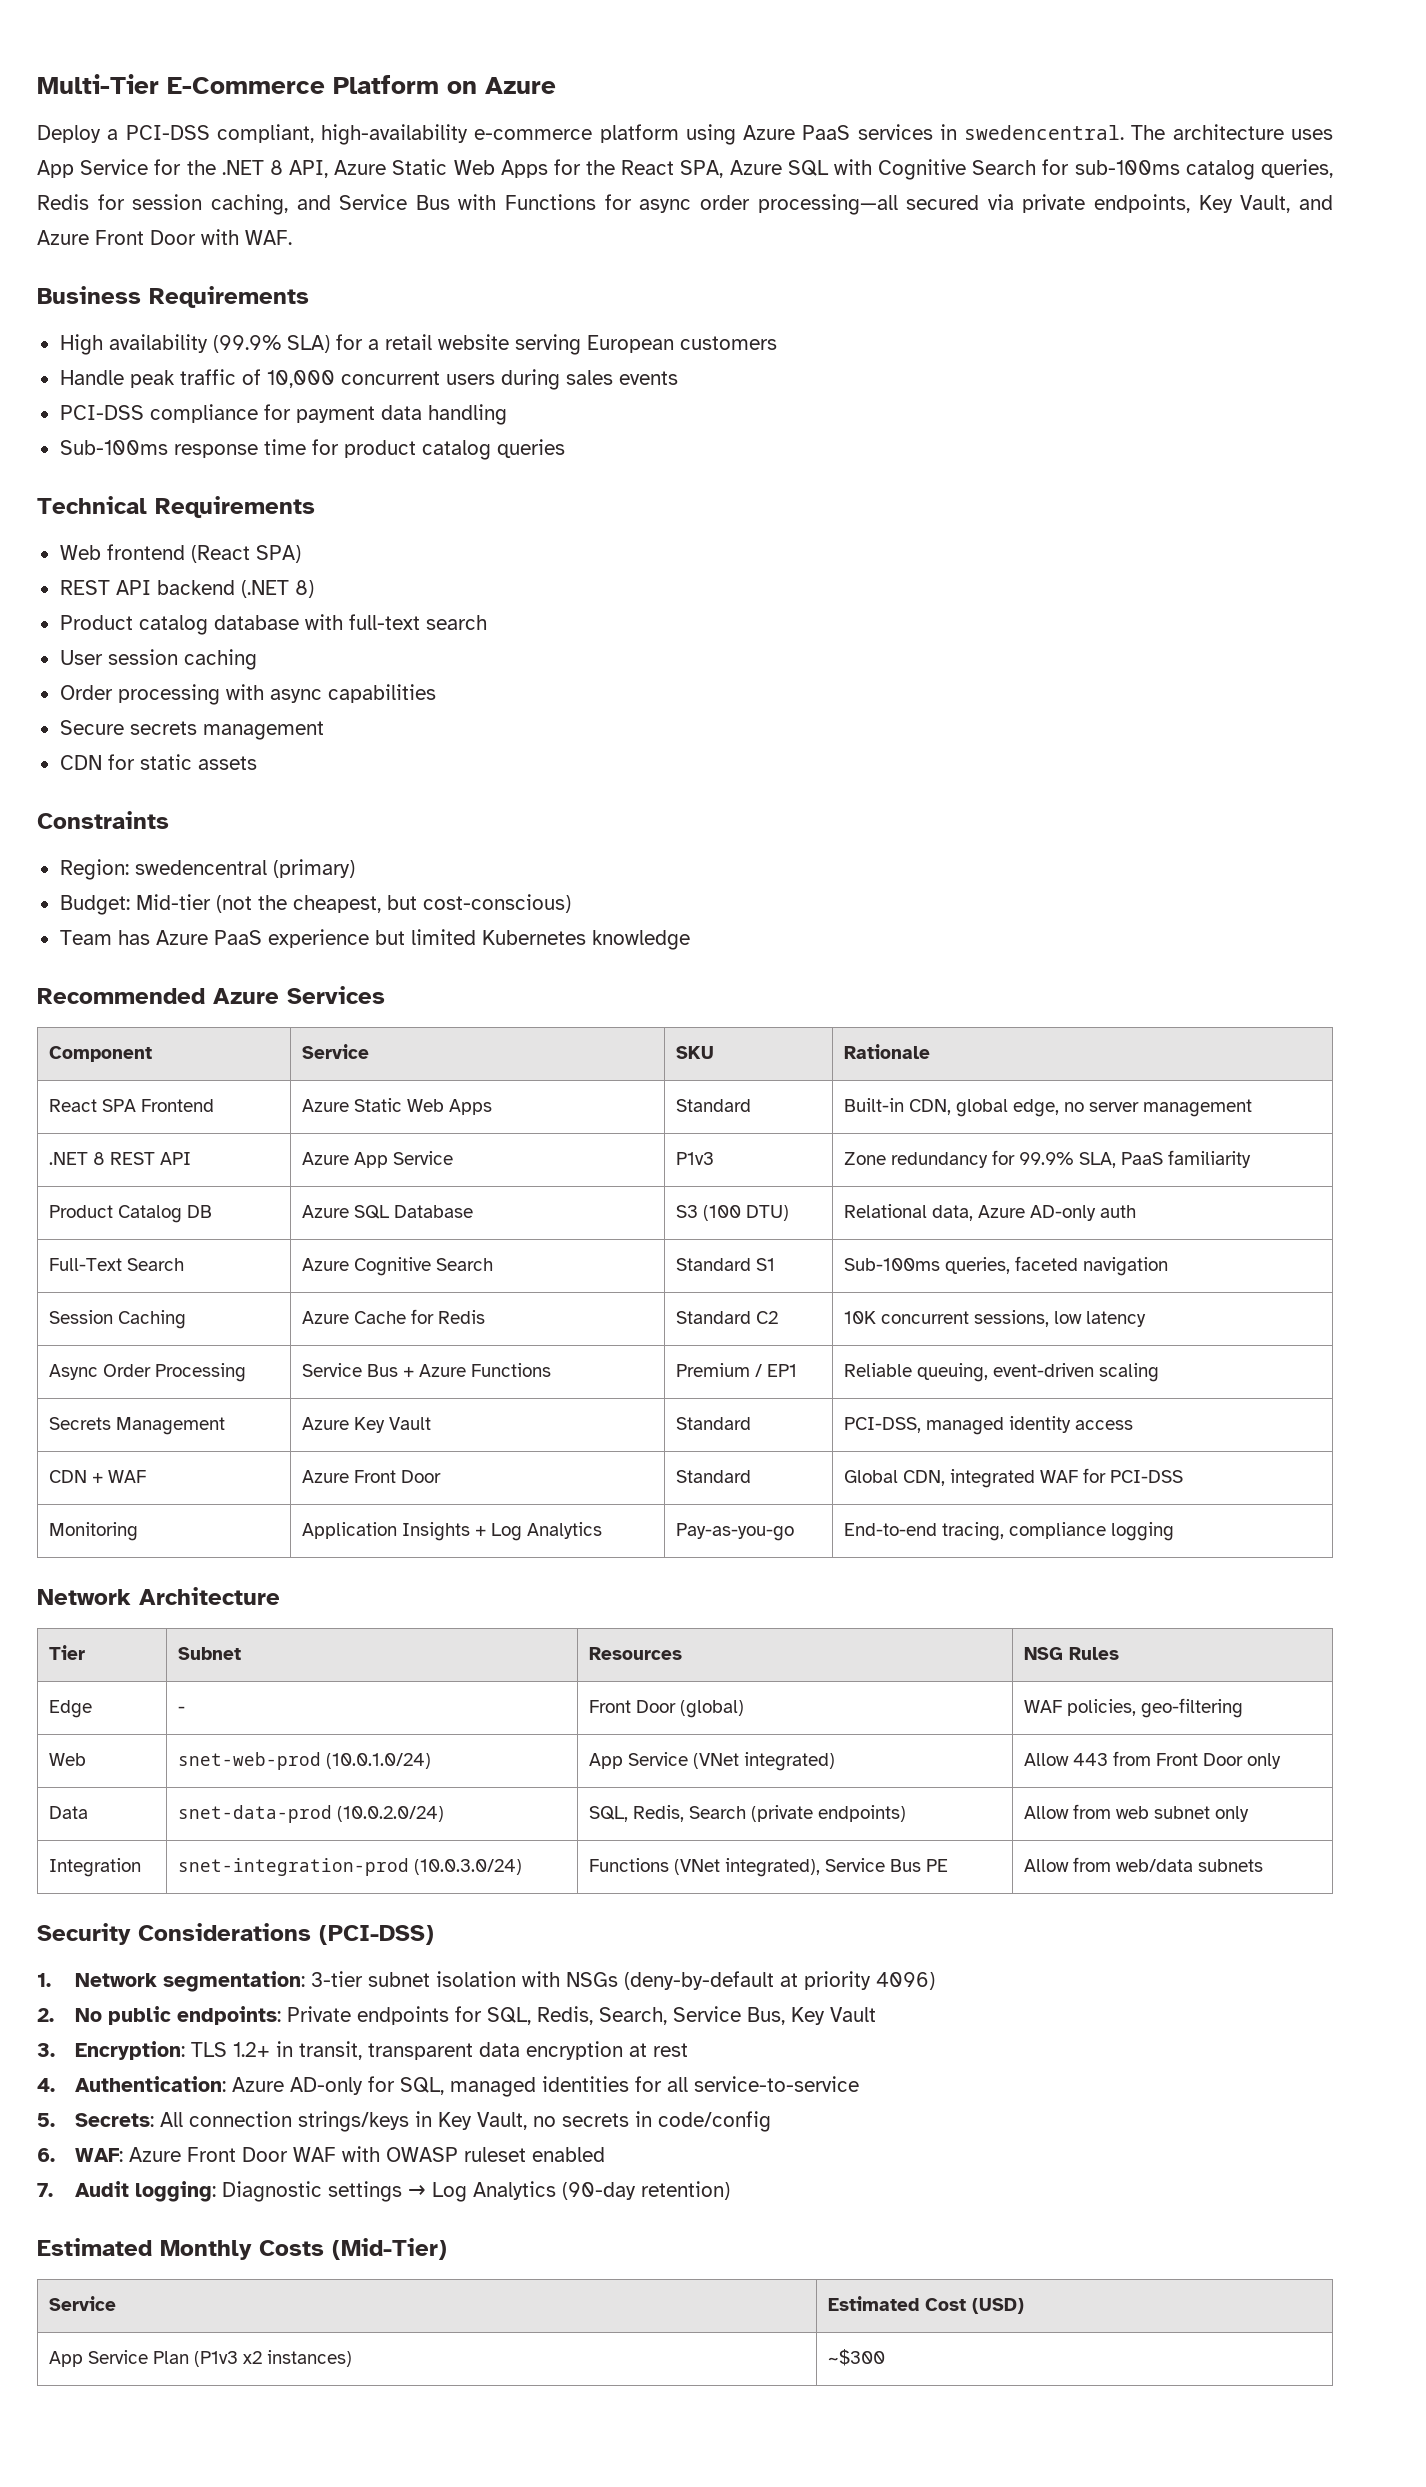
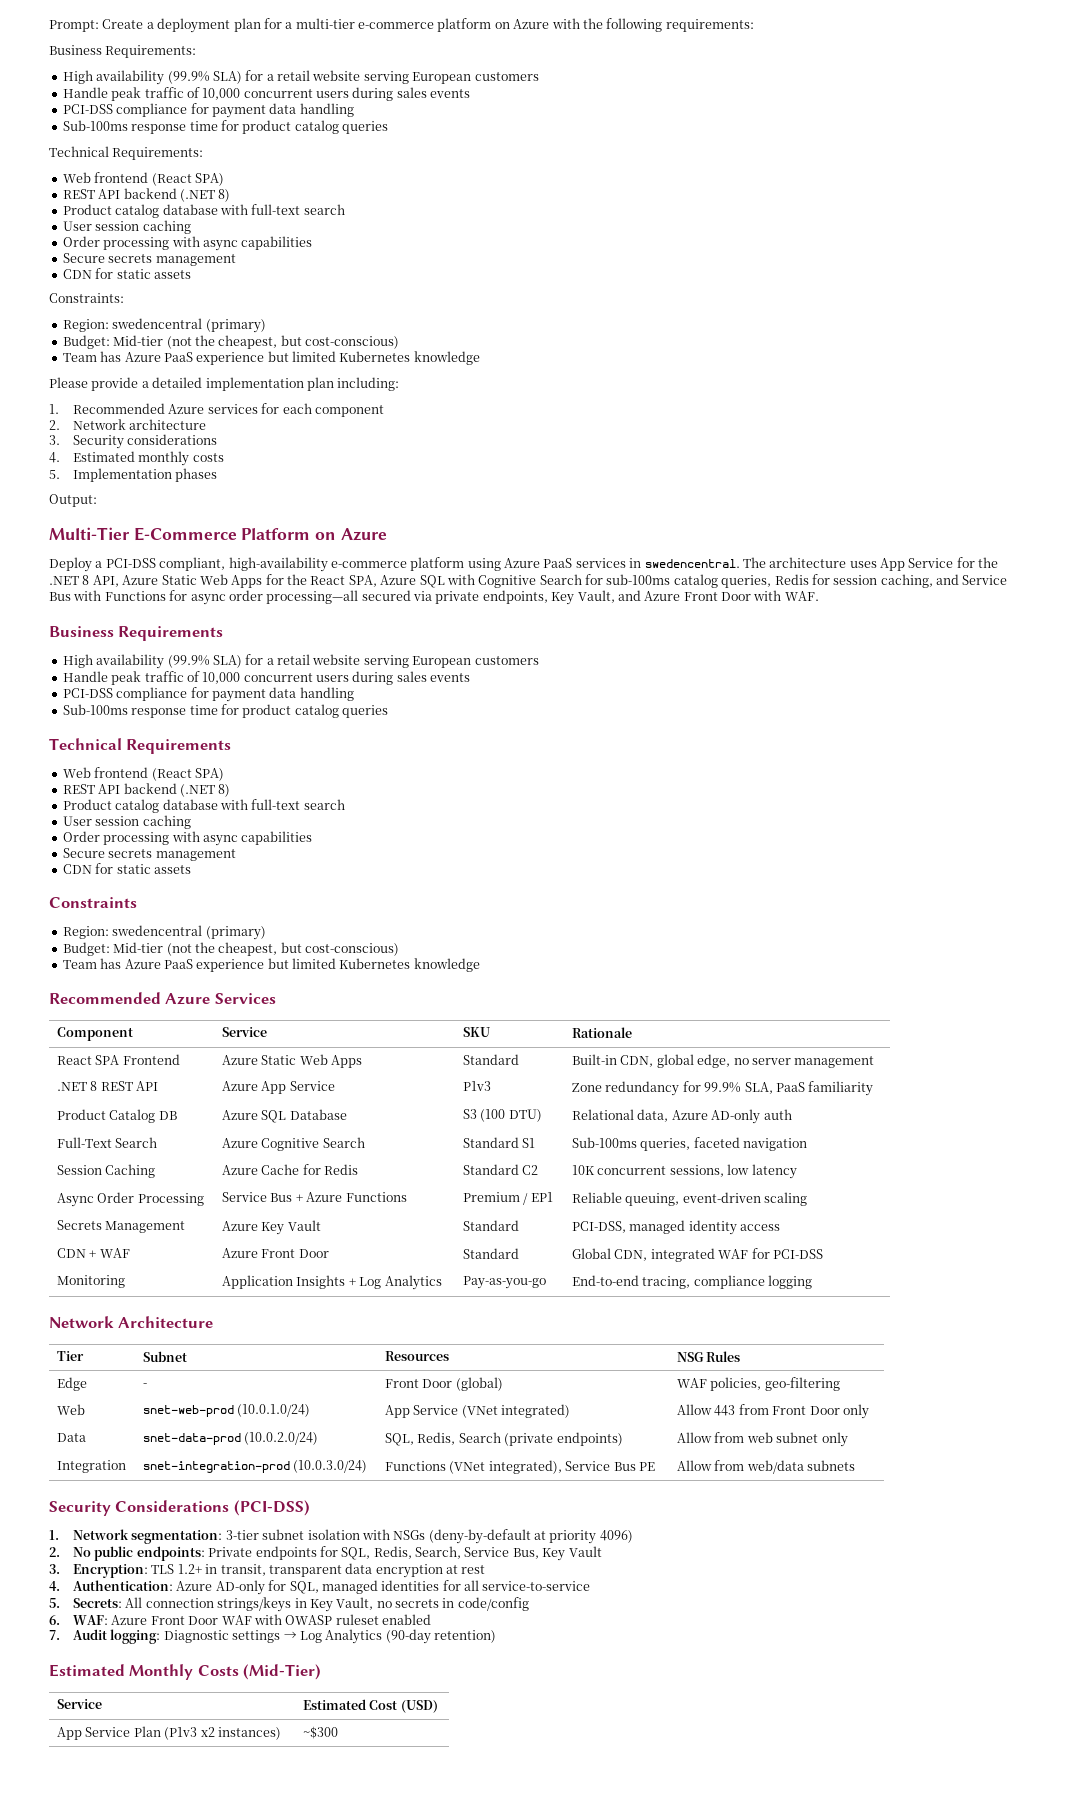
+ Prompt: Create a deployment plan for a multi-tier e-commerce platform on Azure with the following requirements:
+ Business Requirements:
+ High availability (99.9% SLA) for a retail website serving European customers
+ Handle peak traffic of 10,000 concurrent users during sales events
+ PCI-DSS compliance for payment data handling
+ Sub-100ms response time for product catalog queries
+ Technical Requirements:
+ Web frontend (React SPA)
+ REST API backend (.NET 8)
+ Product catalog database with full-text search
+ User session caching
+ Order processing with async capabilities
+ Secure secrets management
+ CDN for static assets
+ Constraints:
+ Region: swedencentral (primary)
+ Budget: Mid-tier (not the cheapest, but cost-conscious)
+ Team has Azure PaaS experience but limited Kubernetes knowledge
+ Please provide a detailed implementation plan including:
+ 1. Recommended Azure services for each component
+ 2. Network architecture
+ 3. Security considerations
+ 4. Estimated monthly costs
+ 5. Implementation phases
+ Output:

